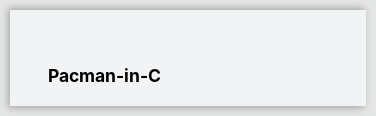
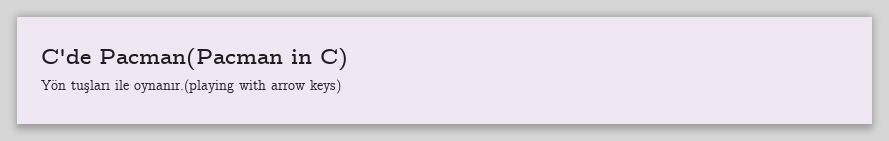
- Pacman-in-C
+ C'de Pacman(Pacman in C)
+ Yön tuşları ile oynanır.(playing with arrow keys)

